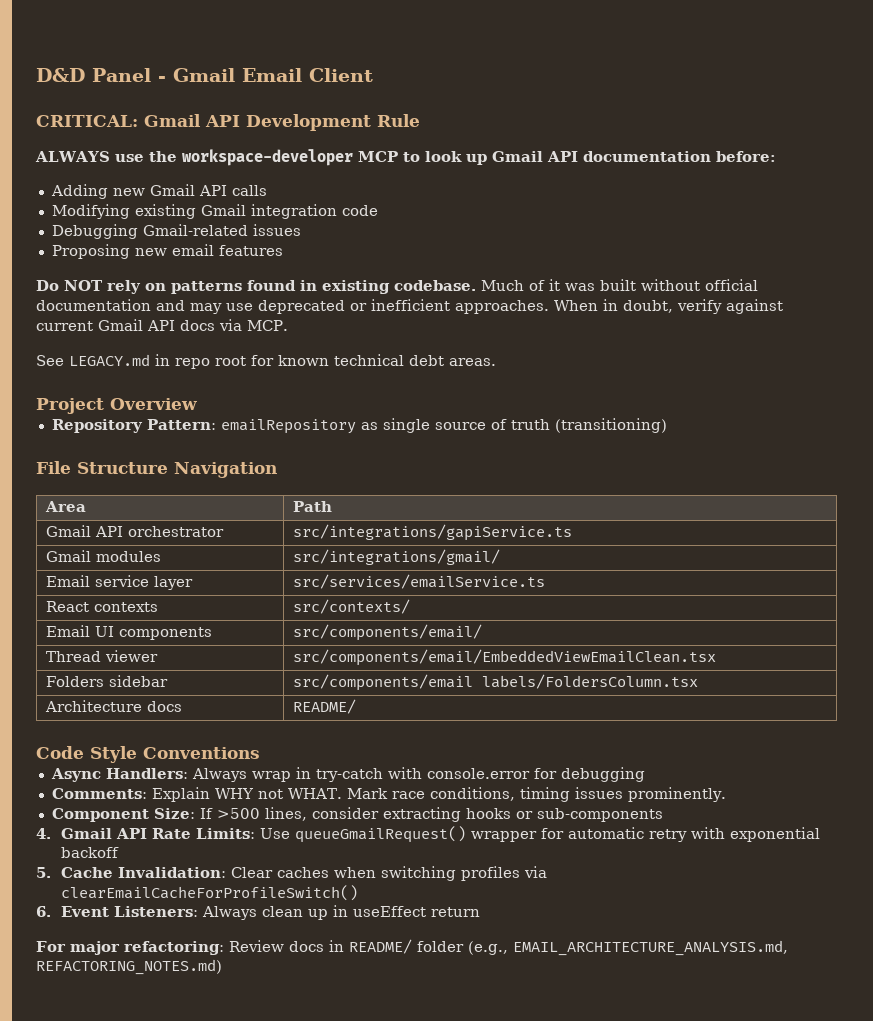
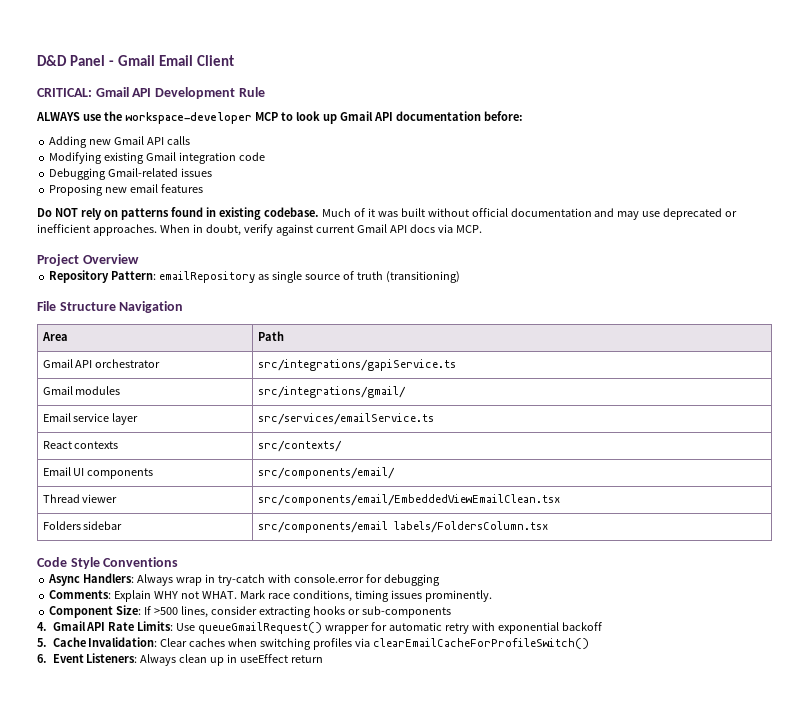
- See LEGACY.md in repo root for known technical debt areas.
- Architecture docs | README/
- For major refactoring: Review docs in README/ folder (e.g., EMAIL_ARCHITECTURE_ANALYSIS.md, REFACTORING_NOTES.md)

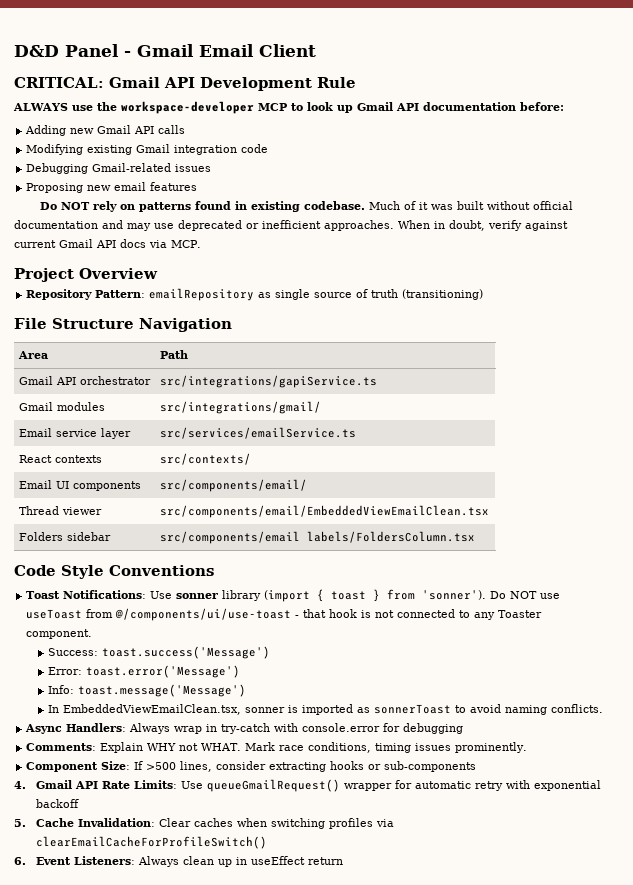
+ Toast Notifications: Use sonner library (import { toast } from 'sonner'). Do NOT use useToast from @/components/ui/use-toast - that hook is not connected to any Toaster component.
+ Success: toast.success('Message')
+ Error: toast.error('Message')
+ Info: toast.message('Message')
+ In EmbeddedViewEmailClean.tsx, sonner is imported as sonnerToast to avoid naming conflicts.

